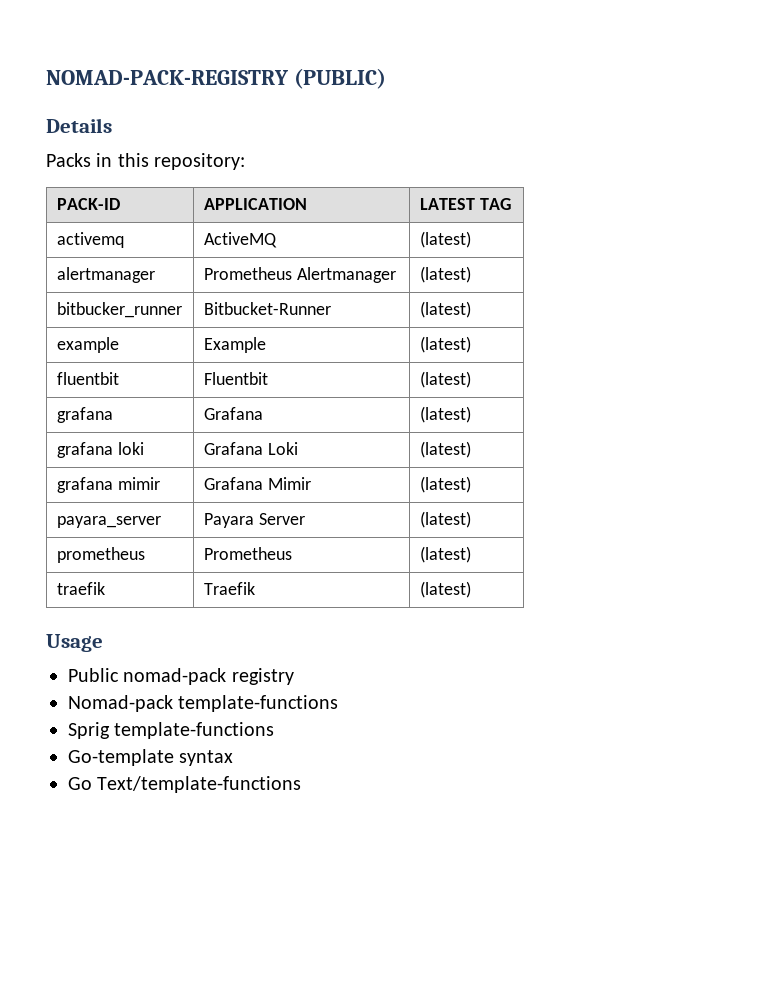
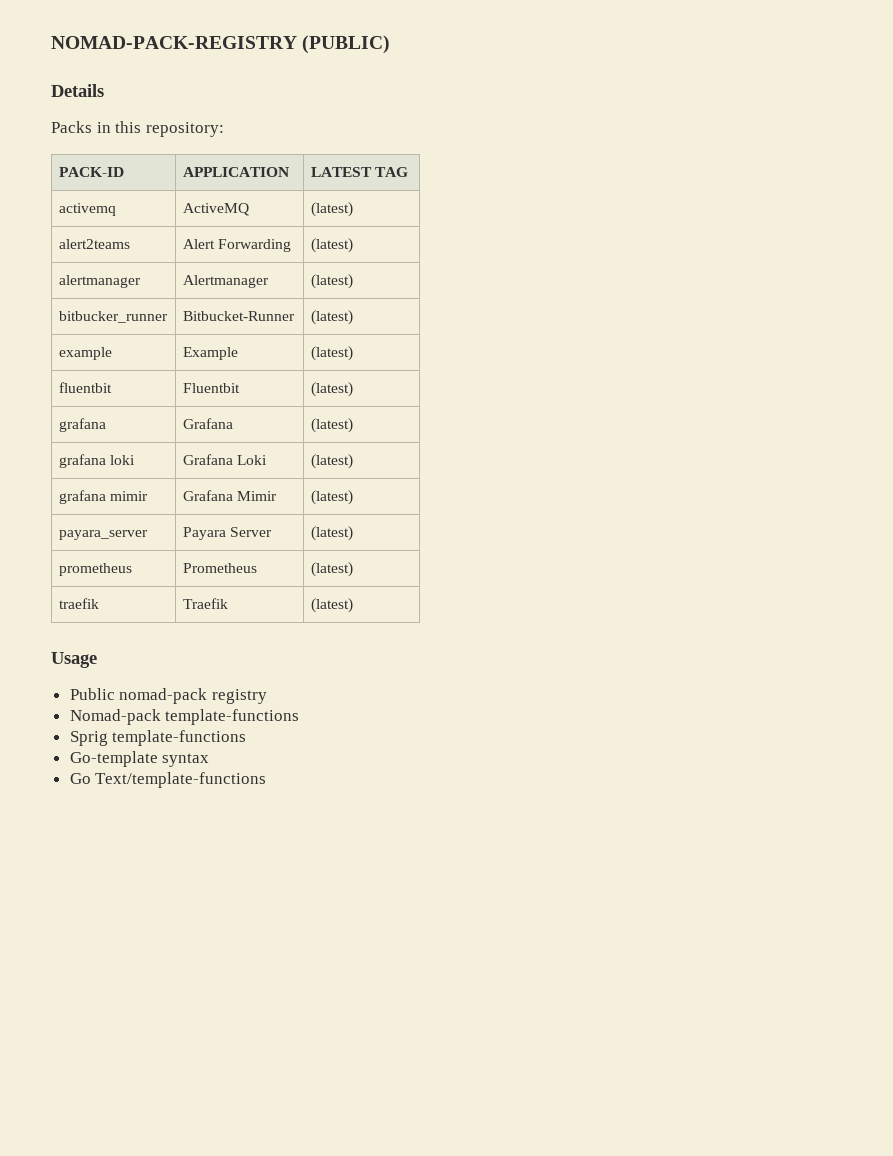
+ alert2teams | Alert Forwarding | (latest)
- alertmanager | Prometheus Alertmanager | (latest)
+ alertmanager | Alertmanager | (latest)

